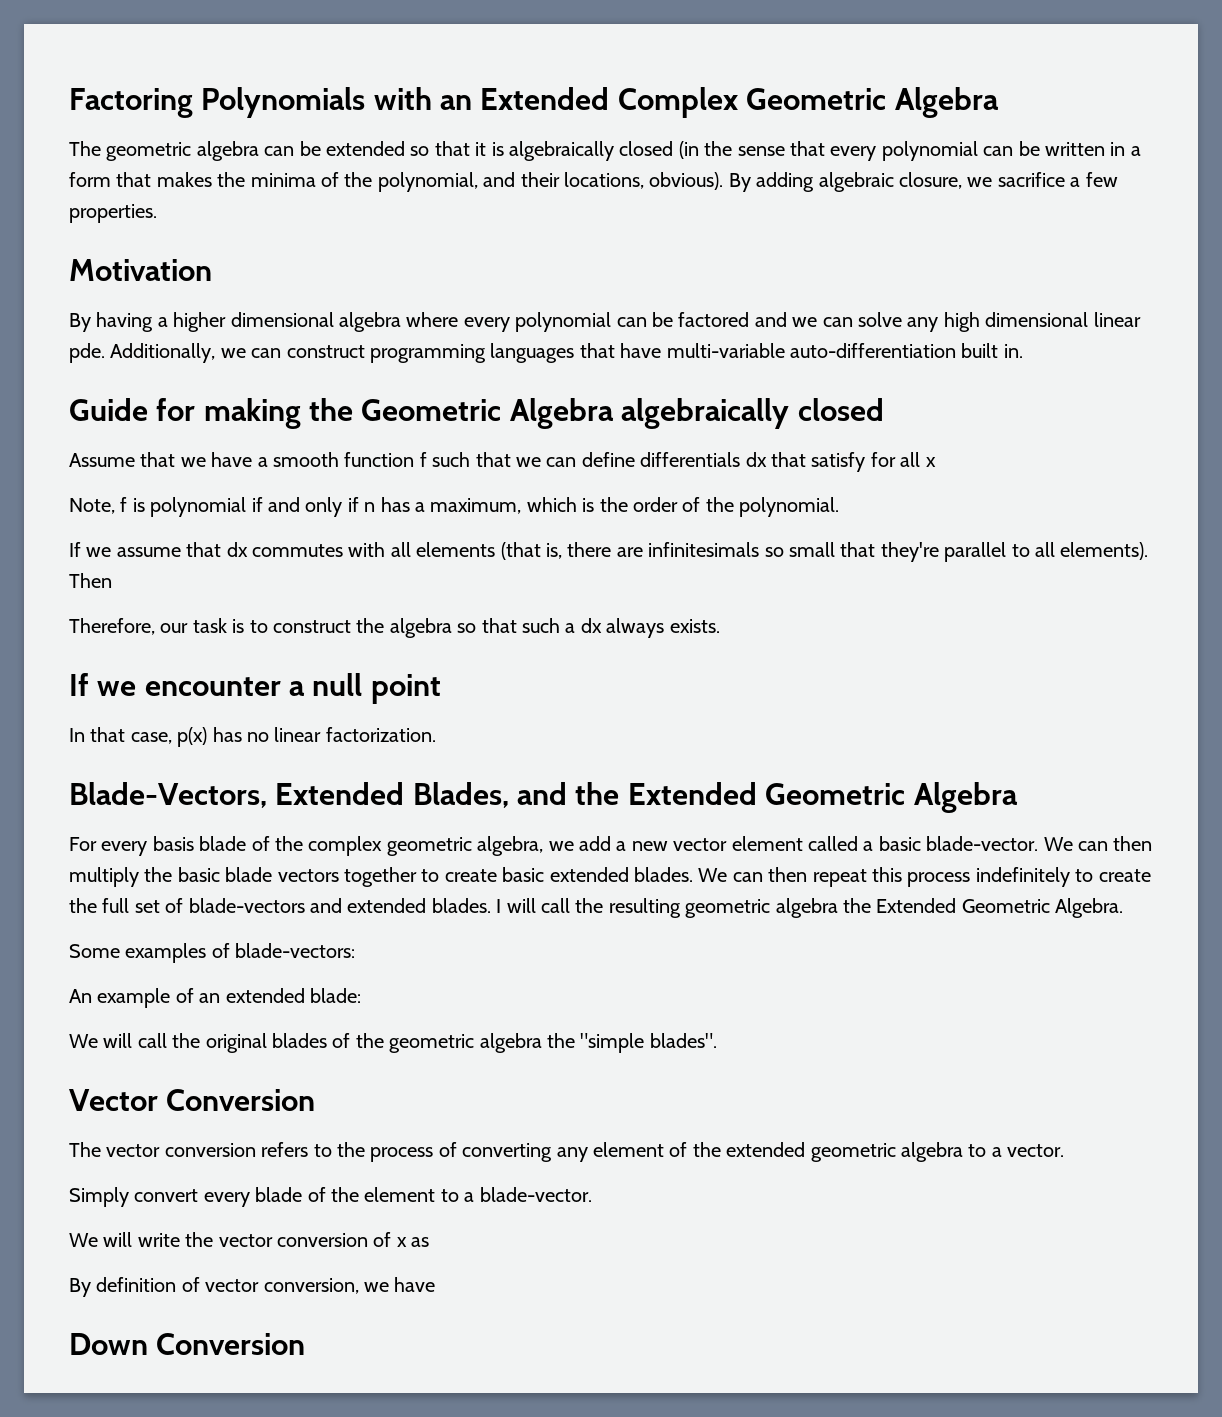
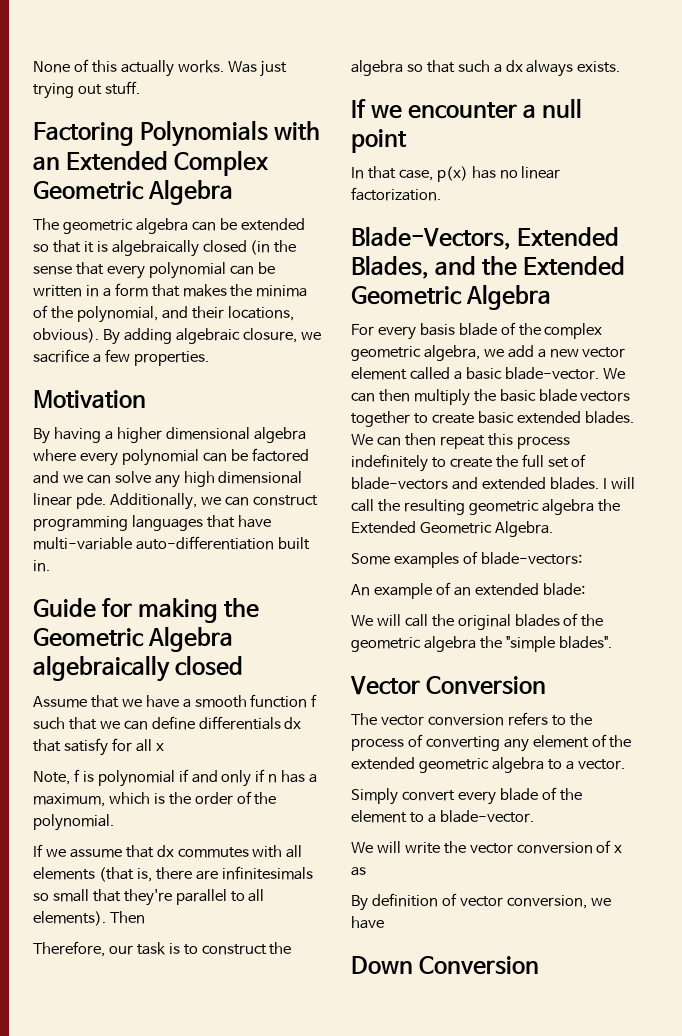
+ None of this actually works. Was just trying out stuff.

